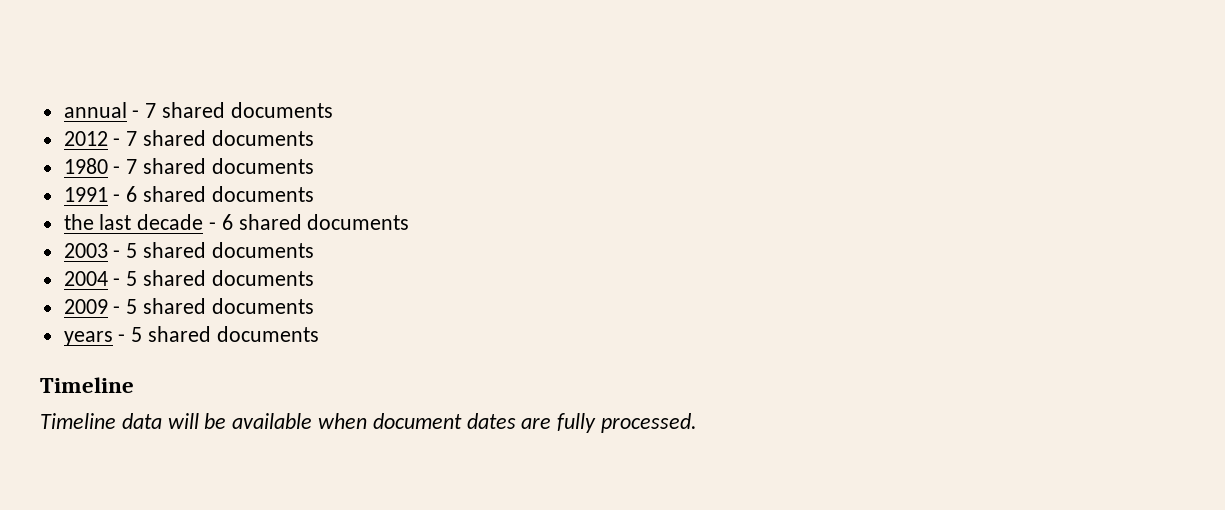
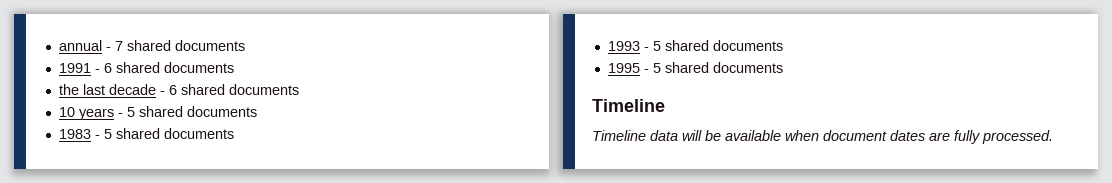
- 2012 - 7 shared documents
- 1980 - 7 shared documents
- 2003 - 5 shared documents
- 2004 - 5 shared documents
- 2009 - 5 shared documents
- years - 5 shared documents
+ 10 years - 5 shared documents
+ 1983 - 5 shared documents
+ 1993 - 5 shared documents
+ 1995 - 5 shared documents

